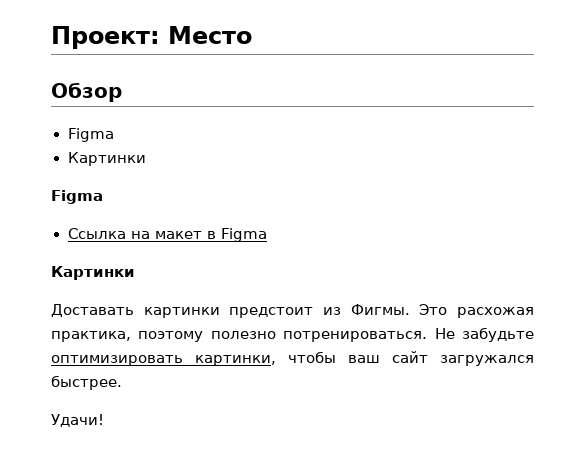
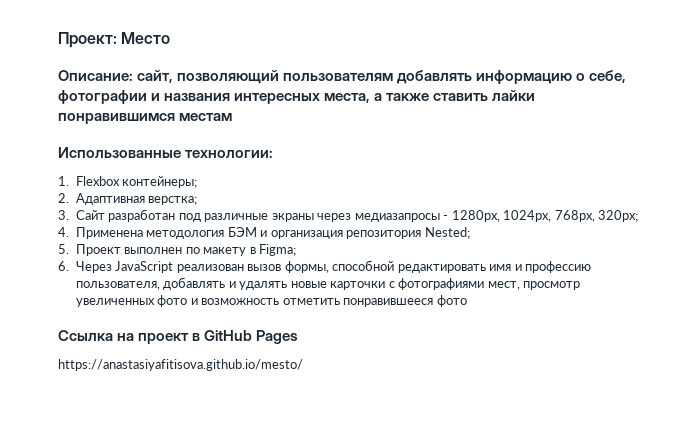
- Обзор
- Figma
- Картинки
- Figma
- Ссылка на макет в Figma
- Картинки
- Доставать картинки предстоит из Фигмы. Это расхожая практика, поэтому полезно потренироваться. Не забудьте оптимизировать картинки, чтобы ваш сайт загружался быстрее.
- Удачи!
+ Описание: сайт, позволяющий пользователям добавлять информацию о себе, фотографии и названия интересных места, а также ставить лайки понравившимся местам
+ Использованные технологии:
+ 1. Flexbox контейнеры;
+ 2. Адаптивная верстка;
+ 3. Сайт разработан под различные экраны через медиазапросы - 1280px, 1024px, 768px, 320px;
+ 4. Применена методология БЭМ и организация репозитория Nested;
+ 5. Проект выполнен по макету в Figma;
+ 6. Через JavaScript реализован вызов формы, способной редактировать имя и профессию пользователя, добавлять и удалять новые карточки с фотографиями мест, просмотр увеличенных фото и возможность отметить понравившееся фото
+ Ссылка на проект в GitHub Pages
+ https://anastasiyafitisova.github.io/mesto/

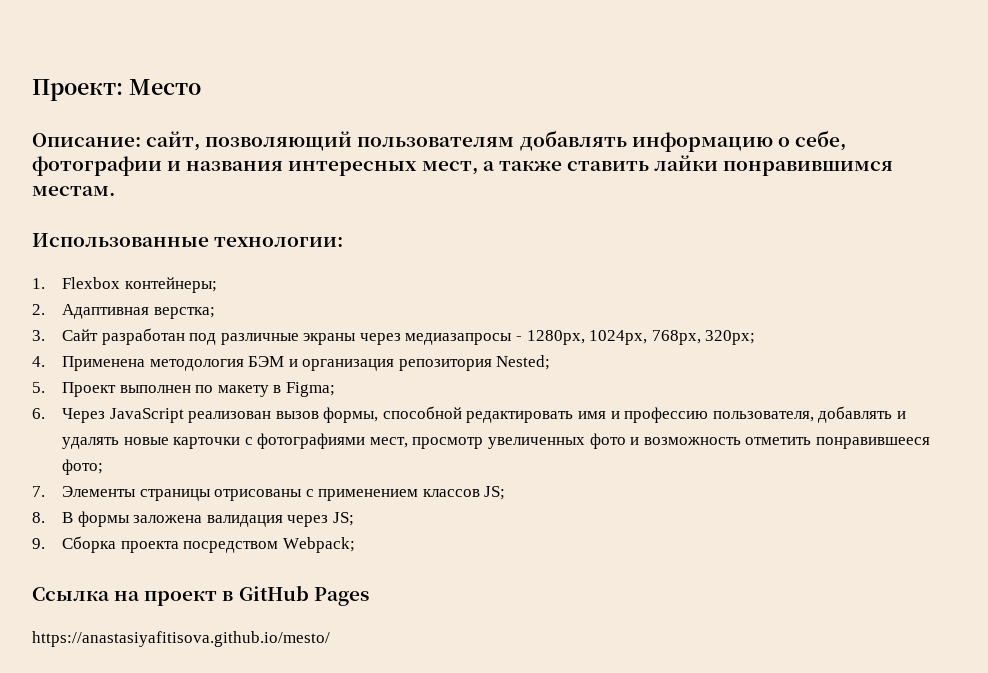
- Описание: сайт, позволяющий пользователям добавлять информацию о себе, фотографии и названия интересных места, а также ставить лайки понравившимся местам
+ Описание: сайт, позволяющий пользователям добавлять информацию о себе, фотографии и названия интересных мест, а также ставить лайки понравившимся местам.
- 6. Через JavaScript реализован вызов формы, способной редактировать имя и профессию пользователя, добавлять и удалять новые карточки с фотографиями мест, просмотр увеличенных фото и возможность отметить понравившееся фото
+ 6. Через JavaScript реализован вызов формы, способной редактировать имя и профессию пользователя, добавлять и удалять новые карточки с фотографиями мест, просмотр увеличенных фото и возможность отметить понравившееся фото;
+ 7. Элементы страницы отрисованы с применением классов JS;
+ 8. В формы заложена валидация через JS;
+ 9. Сборка проекта посредством Webpack;

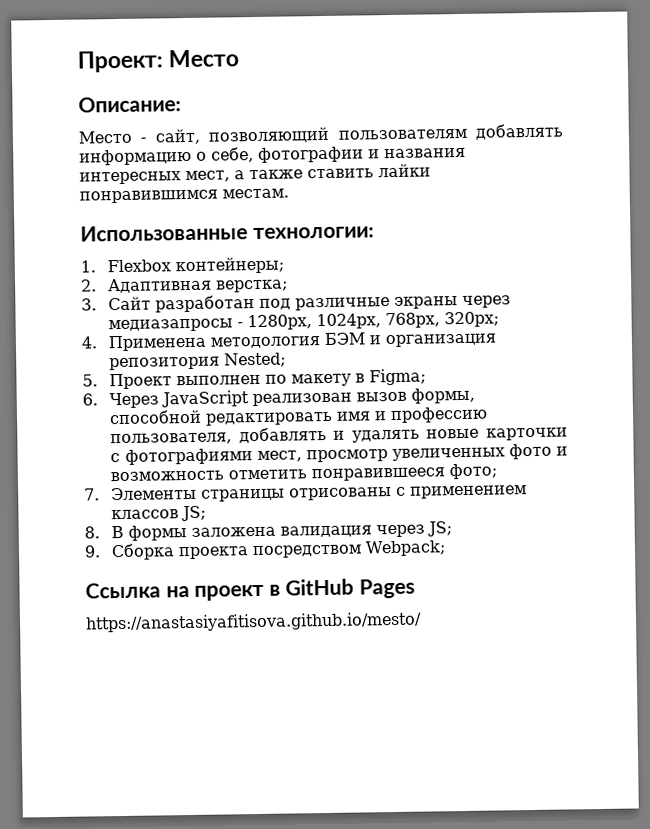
- Описание: сайт, позволяющий пользователям добавлять информацию о себе, фотографии и названия интересных мест, а также ставить лайки понравившимся местам.
+ Описание:
+ Место - сайт, позволяющий пользователям добавлять информацию о себе, фотографии и названия интересных мест, а также ставить лайки понравившимся местам.

